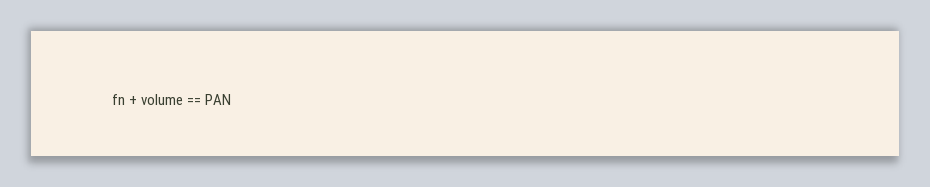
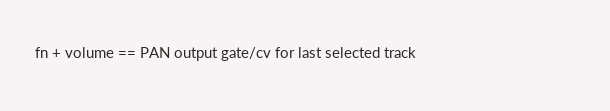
- fn + volume == PAN
+ fn + volume == PAN output gate/cv for last selected track

